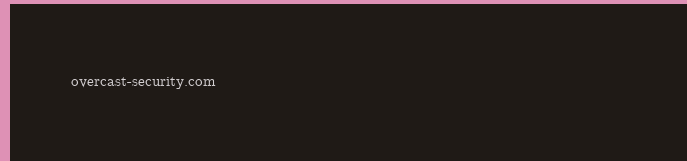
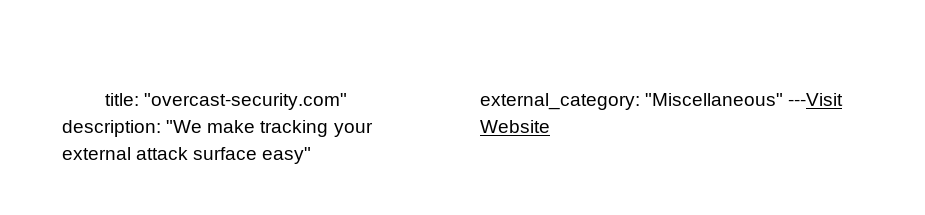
- overcast-security.com
+ title: "overcast-security.com" description: "We make tracking your external attack surface easy" external_category: "Miscellaneous" ---Visit Website

